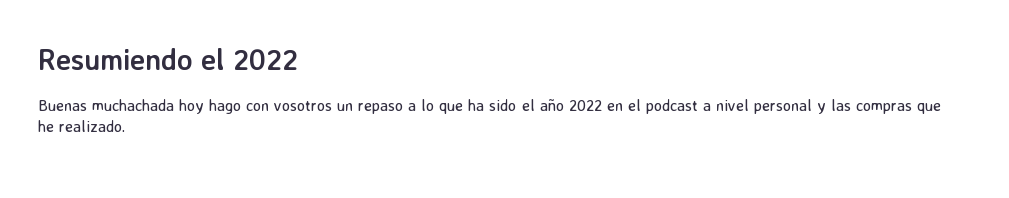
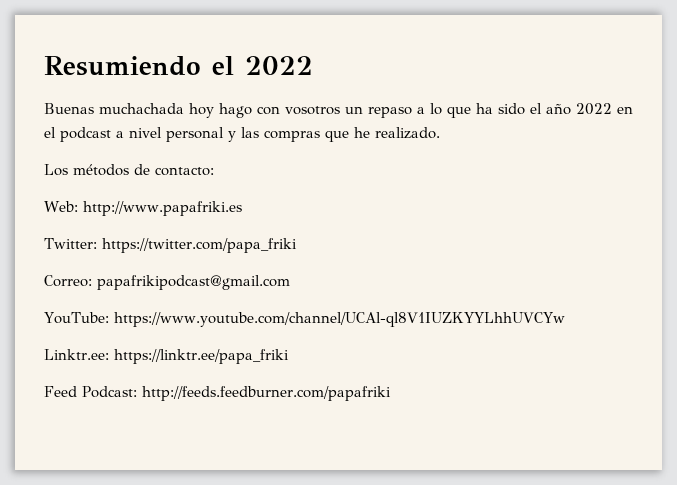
+ Los métodos de contacto:
+ Web: http://www.papafriki.es
+ Twitter: https://twitter.com/papa_friki
+ Correo: papafrikipodcast@gmail.com
+ YouTube: https://www.youtube.com/channel/UCAl-ql8V1IUZKYYLhhUVCYw
+ Linktr.ee: https://linktr.ee/papa_friki
+ Feed Podcast: http://feeds.feedburner.com/papafriki

